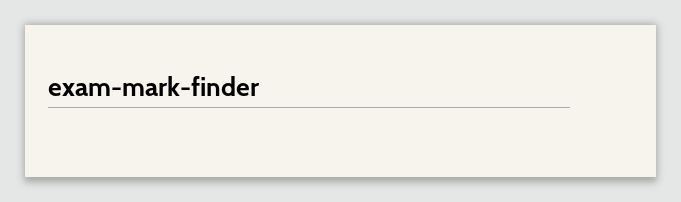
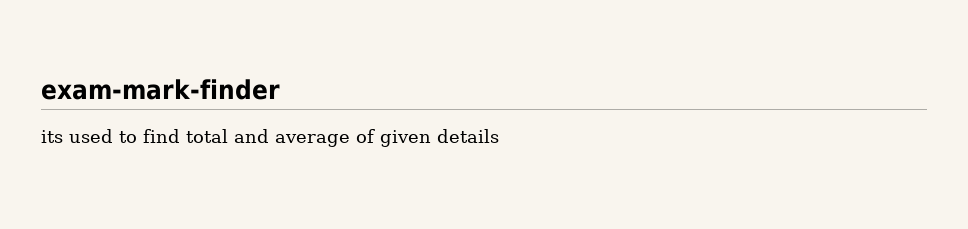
+ its used to find total and average of given details

